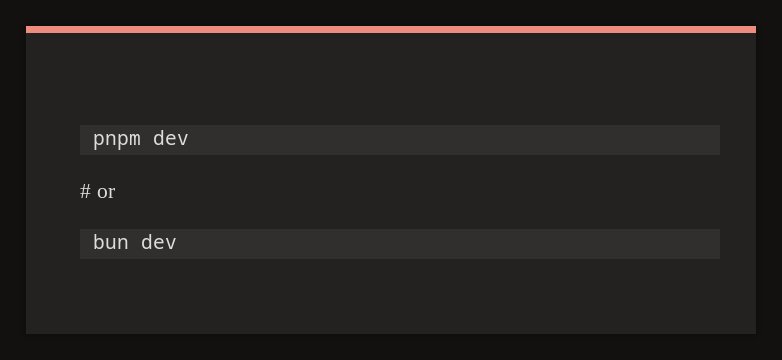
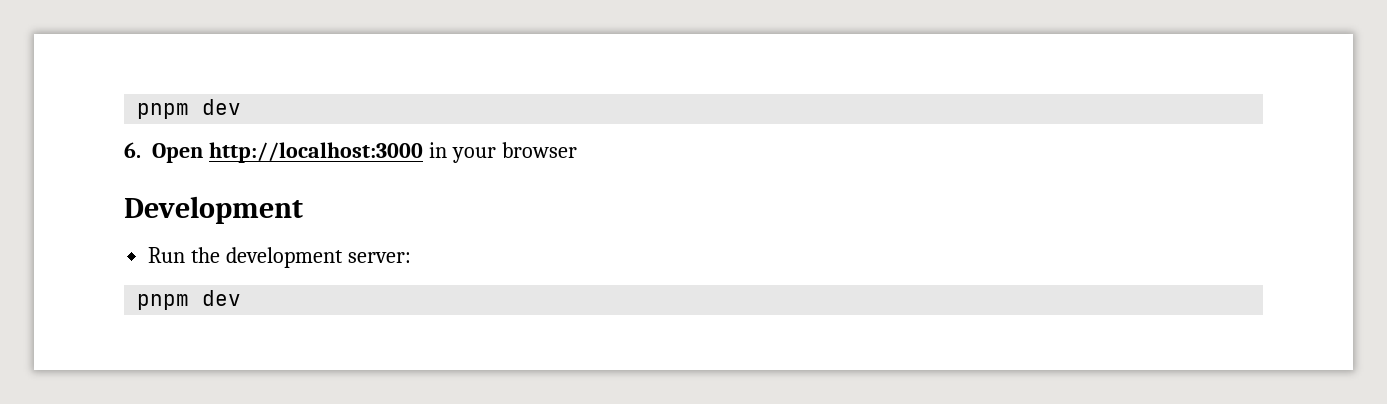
- # or
- bun dev
+ 6. Open http://localhost:3000 in your browser
+ Development
+ Run the development server:
+ pnpm dev

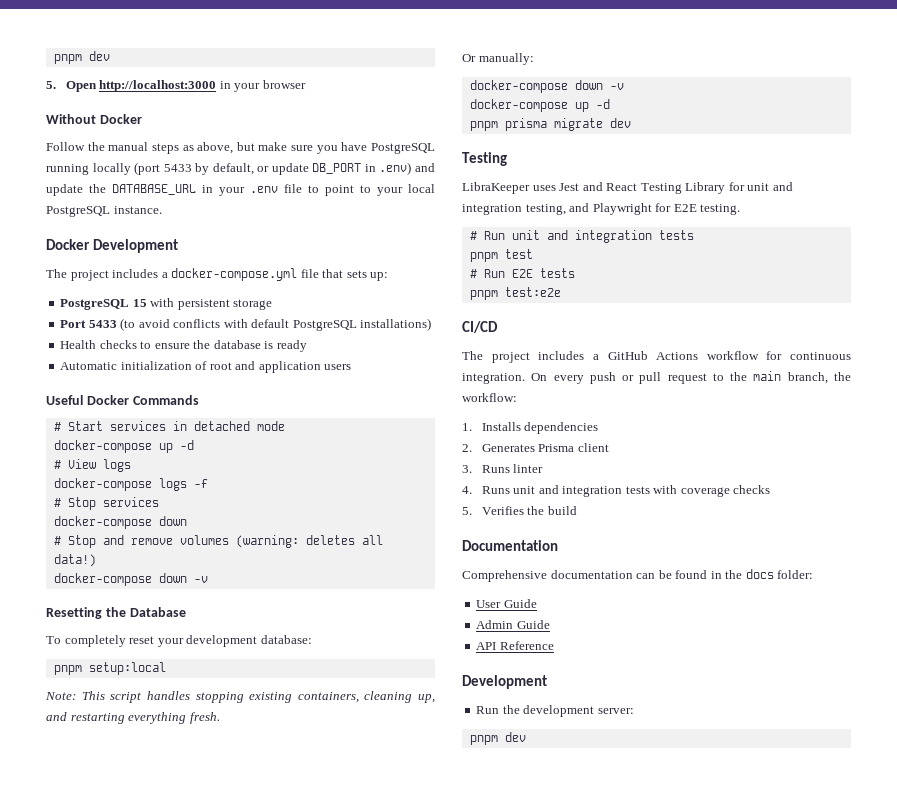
- 6. Open http://localhost:3000 in your browser
+ 5. Open http://localhost:3000 in your browser
+ Without Docker
+ Follow the manual steps as above, but make sure you have PostgreSQL running locally (port 5433 by default, or update DB_PORT in .env) and update the DATABASE_URL in your .env file to point to your local PostgreSQL instance.
+ Docker Development
+ The project includes a docker-compose.yml file that sets up:
+ PostgreSQL 15 with persistent storage
+ Port 5433 (to avoid conflicts with default PostgreSQL installations)
+ Health checks to ensure the database is ready
+ Automatic initialization of root and application users
+ Useful Docker Commands
+ # Start services in detached mode
+ docker-compose up -d
+ # View logs
+ docker-compose logs -f
+ # Stop services
+ docker-compose down
+ # Stop and remove volumes (warning: deletes all data!)
+ docker-compose down -v
+ Resetting the Database
+ To completely reset your development database:
+ pnpm setup:local
+ Note: This script handles stopping existing containers, cleaning up, and restarting everything fresh.
+ Or manually:
+ docker-compose down -v
+ docker-compose up -d
+ pnpm prisma migrate dev
+ Testing
+ LibraKeeper uses Jest and React Testing Library for unit and integration testing, and Playwright for E2E testing.
+ # Run unit and integration tests
+ pnpm test
+ # Run E2E tests
+ pnpm test:e2e
+ CI/CD
+ The project includes a GitHub Actions workflow for continuous integration. On every push or pull request to the main branch, the workflow:
+ 1. Installs dependencies
+ 2. Generates Prisma client
+ 3. Runs linter
+ 4. Runs unit and integration tests with coverage checks
+ 5. Verifies the build
+ Documentation
+ Comprehensive documentation can be found in the docs folder:
+ User Guide
+ Admin Guide
+ API Reference

